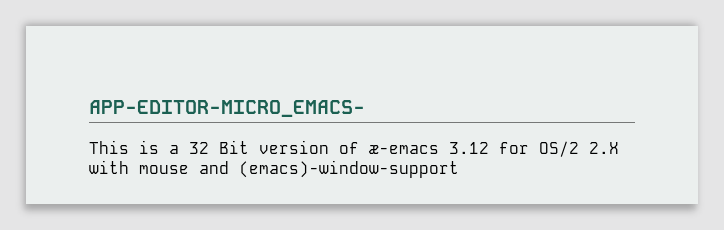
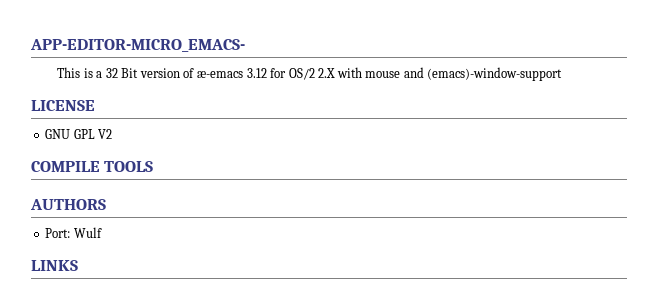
+ LICENSE
+ GNU GPL V2
+ COMPILE TOOLS
+ AUTHORS
+ Port: Wulf
+ LINKS

